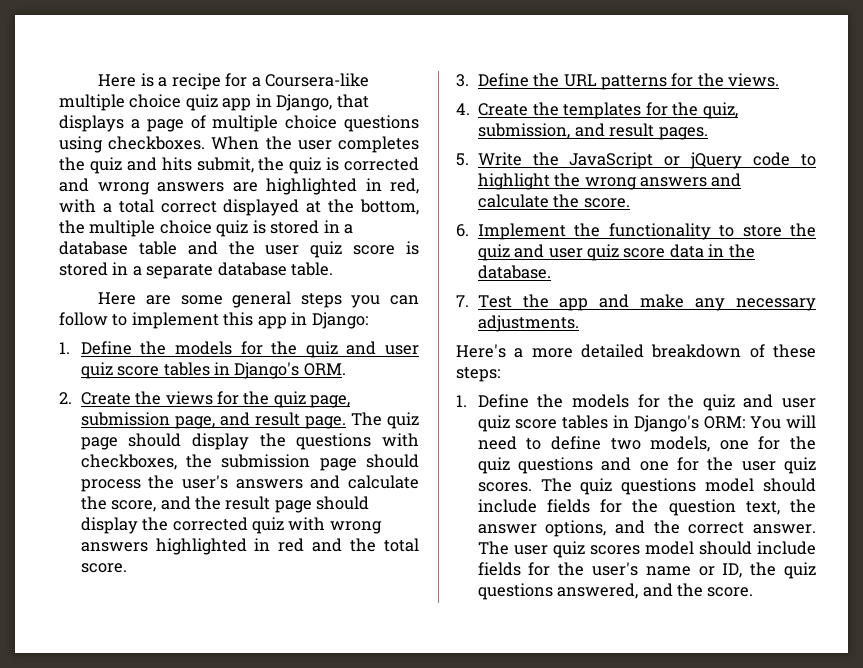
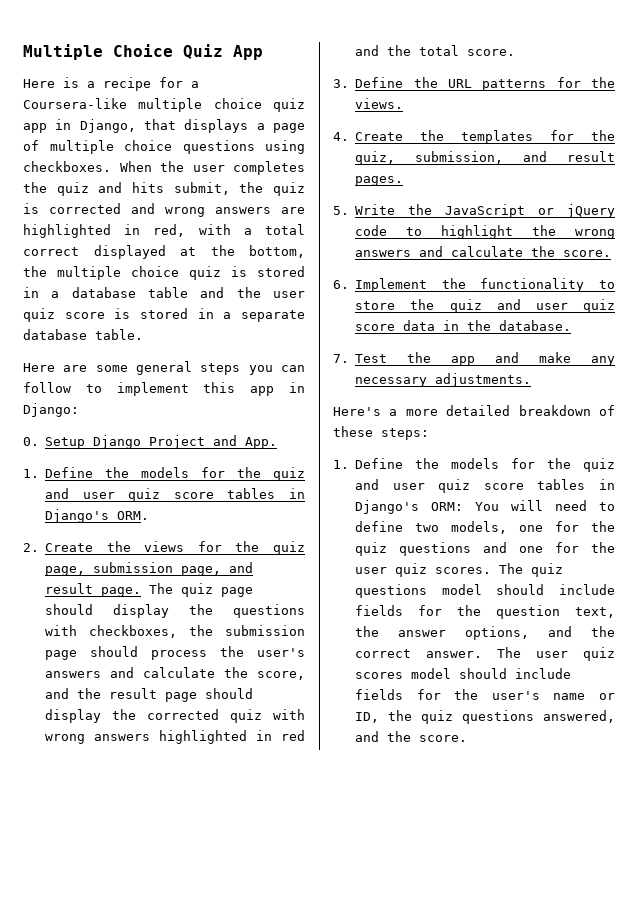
+ Multiple Choice Quiz App
+ 0. Setup Django Project and App.

